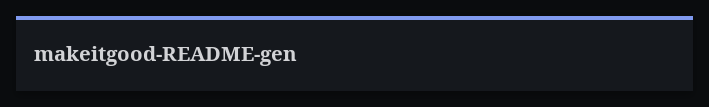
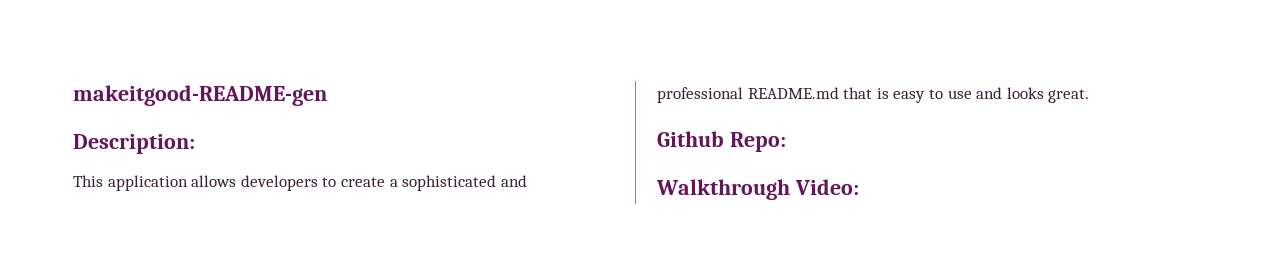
+ Description:
+ This application allows developers to create a sophisticated and professional README.md that is easy to use and looks great.
+ Github Repo:
+ Walkthrough Video:

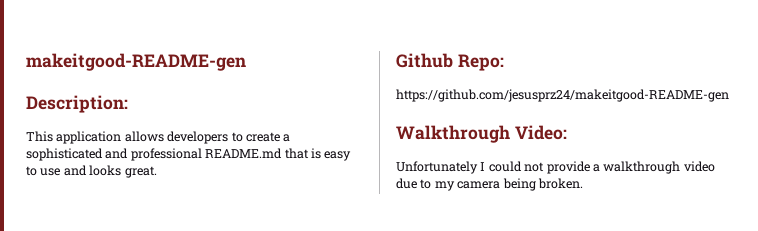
+ https://github.com/jesusprz24/makeitgood-README-gen
+ Unfortunately I could not provide a walkthrough video due to my camera being broken.

